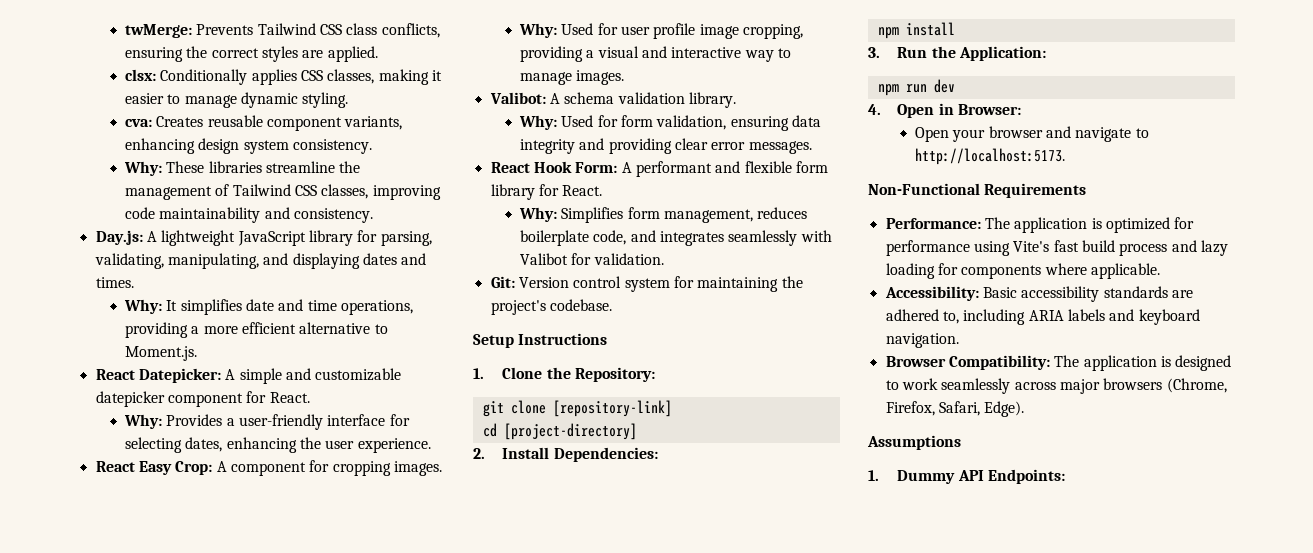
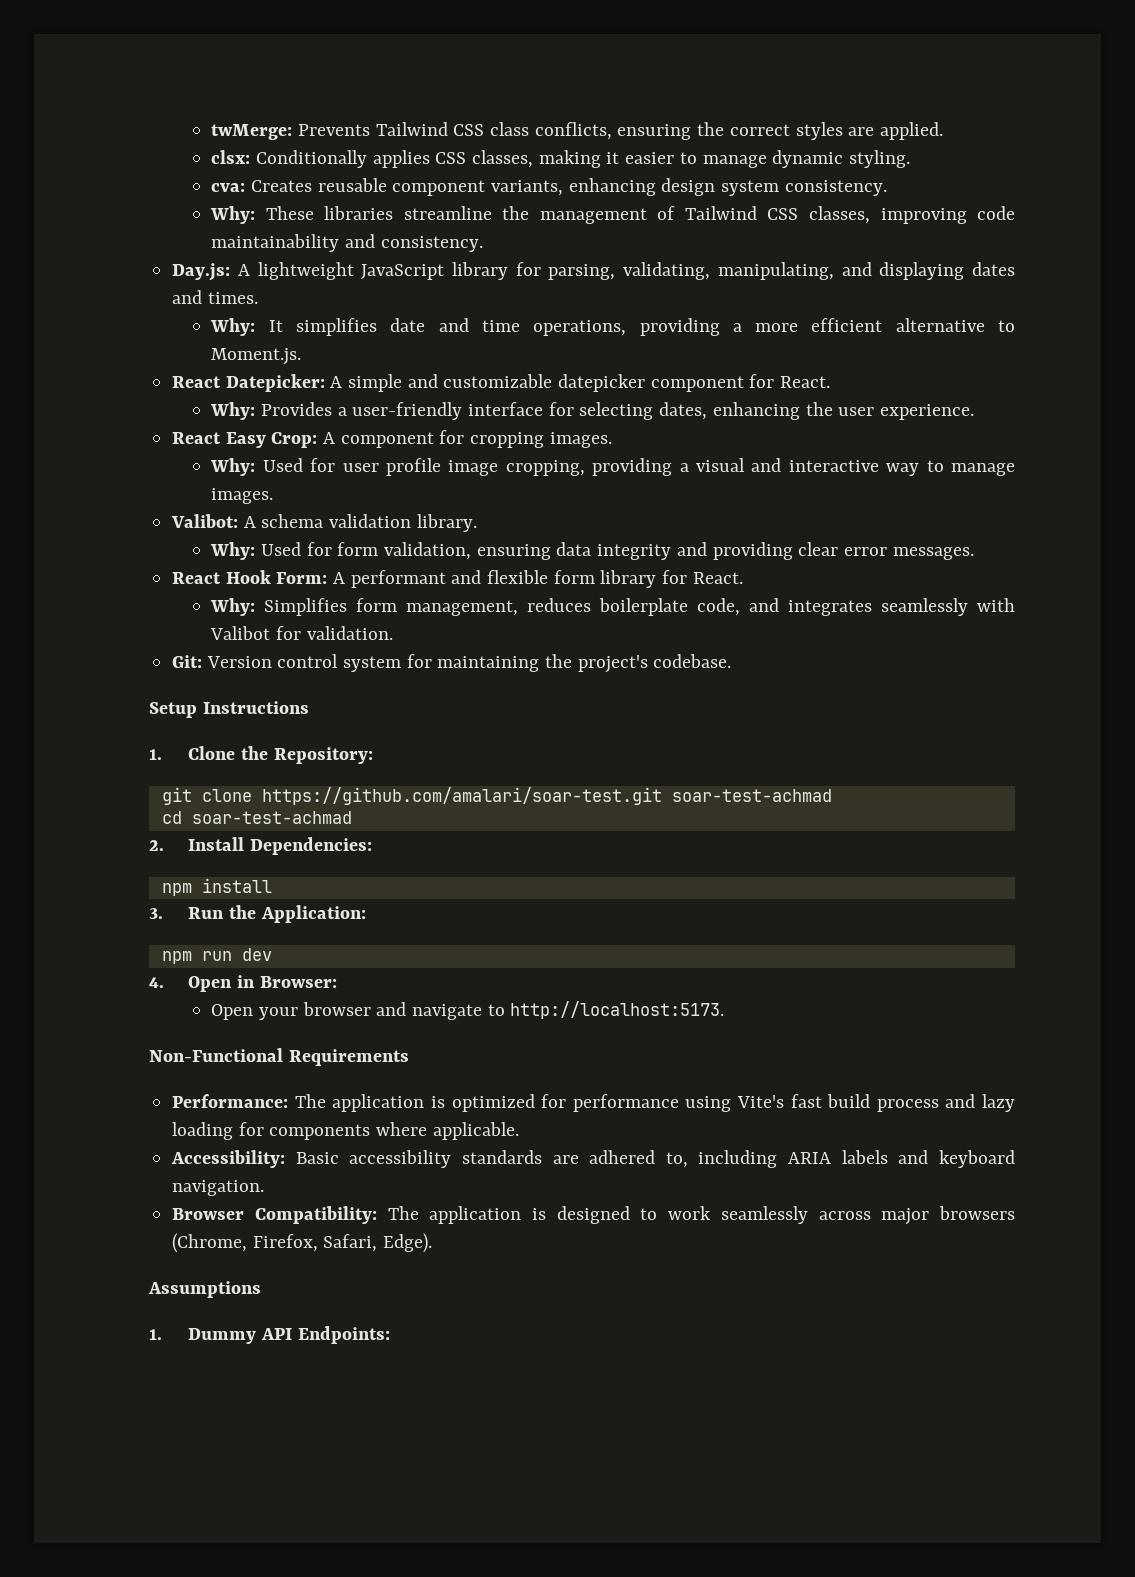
- git clone [repository-link]
+ git clone https://github.com/amalari/soar-test.git soar-test-achmad
- cd [project-directory]
+ cd soar-test-achmad

